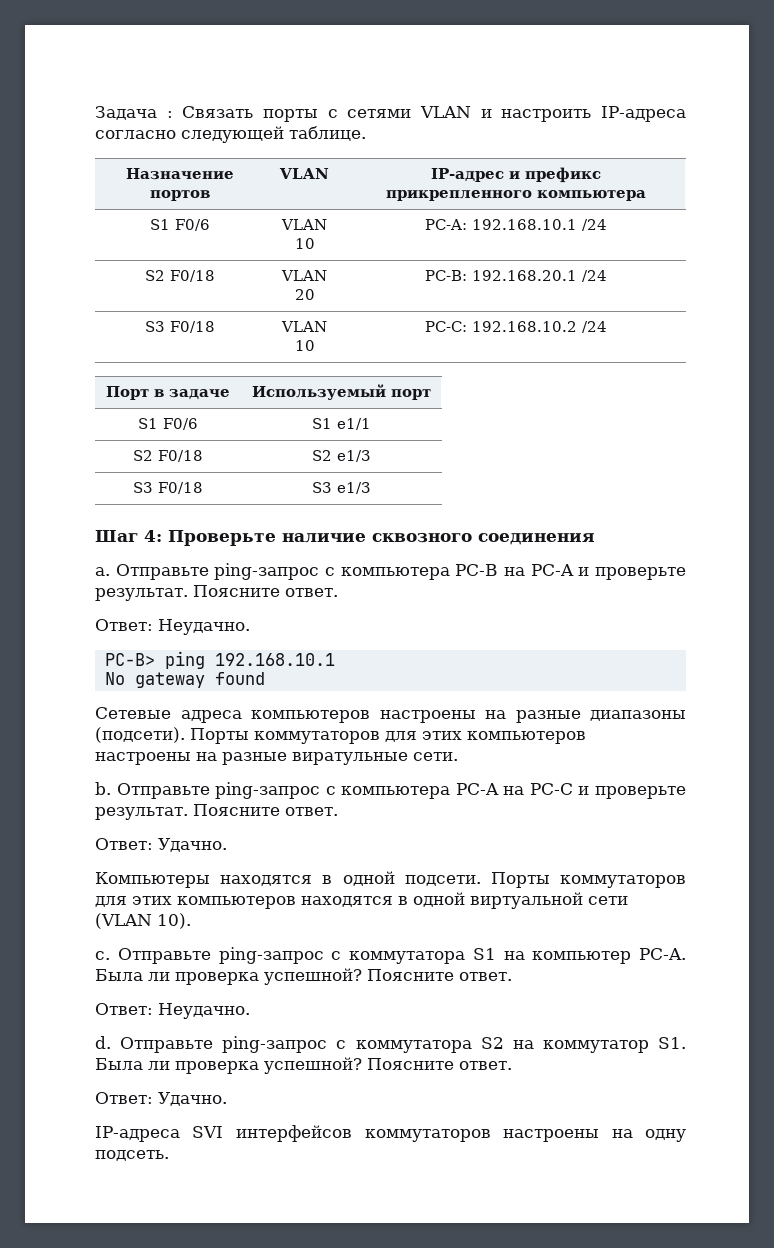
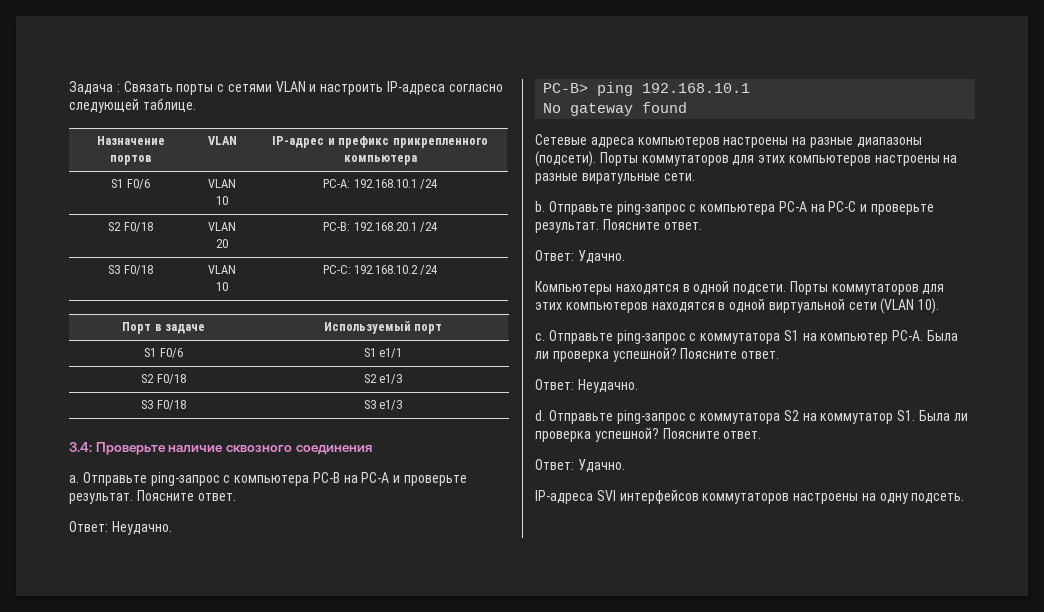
- Шаг 4: Проверьте наличие сквозного соединения
+ 3.4: Проверьте наличие сквозного соединения

